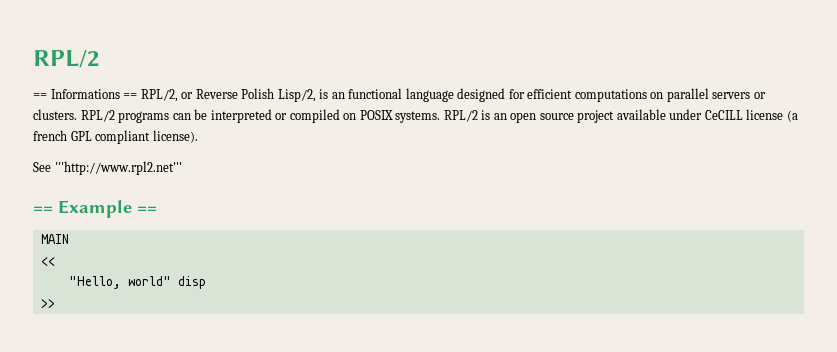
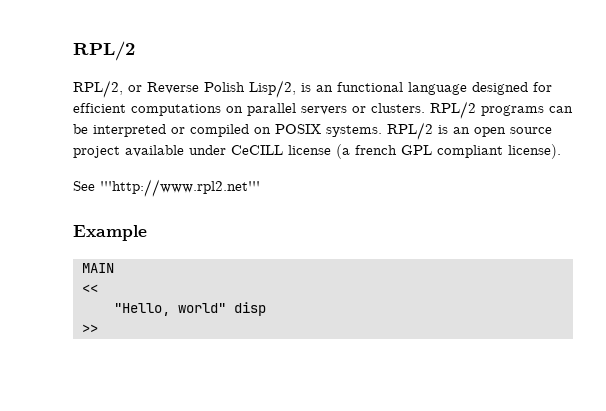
- == Informations == RPL/2, or Reverse Polish Lisp/2, is an functional language designed for efficient computations on parallel servers or clusters.
+ RPL/2, or Reverse Polish Lisp/2, is an functional language designed for efficient computations on parallel servers or clusters.
- == Example ==
+ Example

